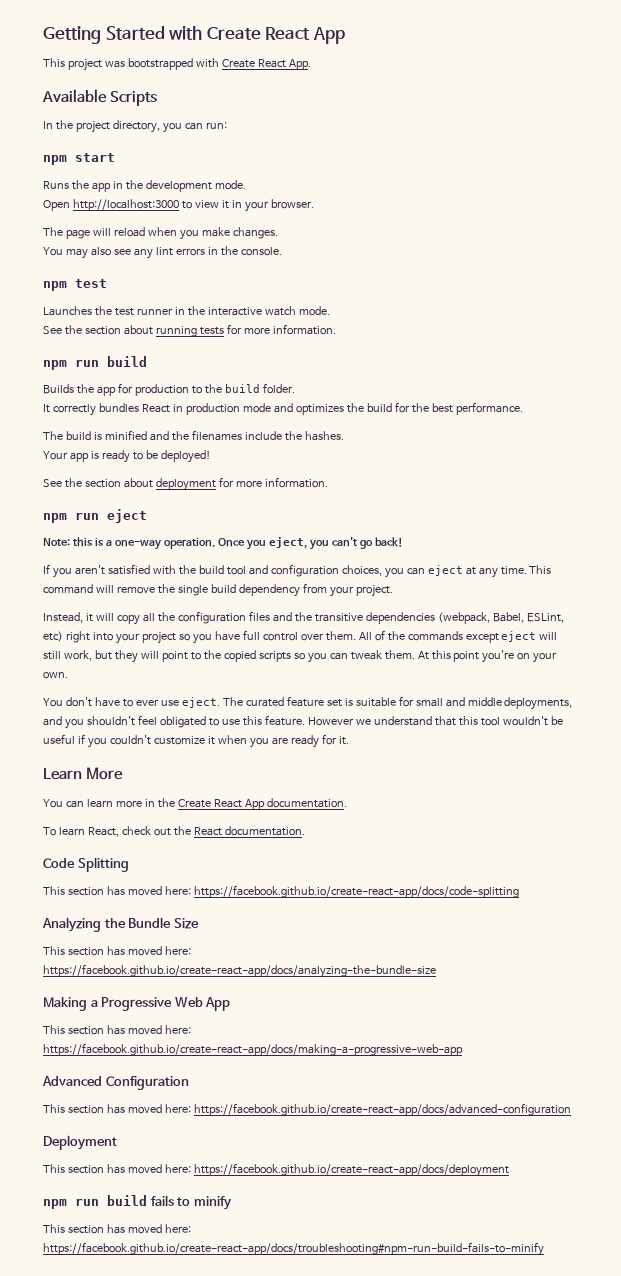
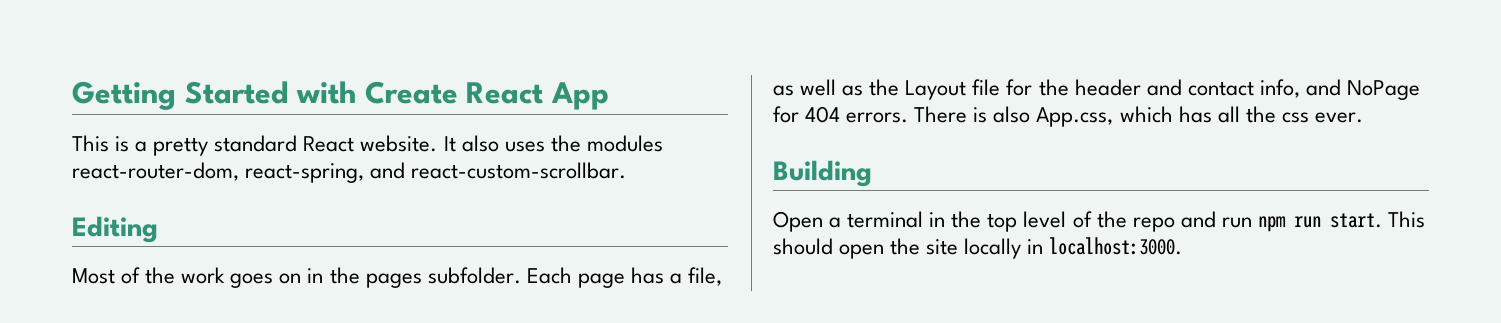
- This project was bootstrapped with Create React App.
- Available Scripts
- In the project directory, you can run:
- npm start
- Runs the app in the development mode.
- Open http://localhost:3000 to view it in your browser.
- The page will reload when you make changes.
- You may also see any lint errors in the console.
- npm test
- Launches the test runner in the interactive watch mode.
- See the section about running tests for more information.
- npm run build
- Builds the app for production to the build folder.
- It correctly bundles React in production mode and optimizes the build for the best performance.
- The build is minified and the filenames include the hashes.
- Your app is ready to be deployed!
- See the section about deployment for more information.
- npm run eject
- Note: this is a one-way operation. Once you eject, you can't go back!
- If you aren't satisfied with the build tool and configuration choices, you can eject at any time. This command will remove the single build dependency from your project.
- Instead, it will copy all the configuration files and the transitive dependencies (webpack, Babel, ESLint, etc) right into your project so you have full control over them. All of the commands except eject will still work, but they will point to the copied scripts so you can tweak them. At this point you're on your own.
- You don't have to ever use eject. The curated feature set is suitable for small and middle deployments, and you shouldn't feel obligated to use this feature. However we understand that this tool wouldn't be useful if you couldn't customize it when you are ready for it.
- Learn More
- You can learn more in the Create React App documentation.
- To learn React, check out the React documentation.
- Code Splitting
- This section has moved here: https://facebook.github.io/create-react-app/docs/code-splitting
- Analyzing the Bundle Size
- This section has moved here: https://facebook.github.io/create-react-app/docs/analyzing-the-bundle-size
- Making a Progressive Web App
- This section has moved here: https://facebook.github.io/create-react-app/docs/making-a-progressive-web-app
- Advanced Configuration
- This section has moved here: https://facebook.github.io/create-react-app/docs/advanced-configuration
- Deployment
- This section has moved here: https://facebook.github.io/create-react-app/docs/deployment
- npm run build fails to minify
- This section has moved here: https://facebook.github.io/create-react-app/docs/troubleshooting#npm-run-build-fails-to-minify
+ This is a pretty standard React website. It also uses the modules react-router-dom, react-spring, and react-custom-scrollbar.
+ Editing
+ Most of the work goes on in the pages subfolder. Each page has a file, as well as the Layout file for the header and contact info, and NoPage for 404 errors. There is also App.css, which has all the css ever.
+ Building
+ Open a terminal in the top level of the repo and run npm run start. This should open the site locally in localhost:3000.

